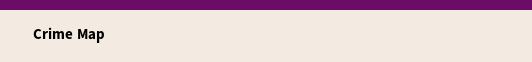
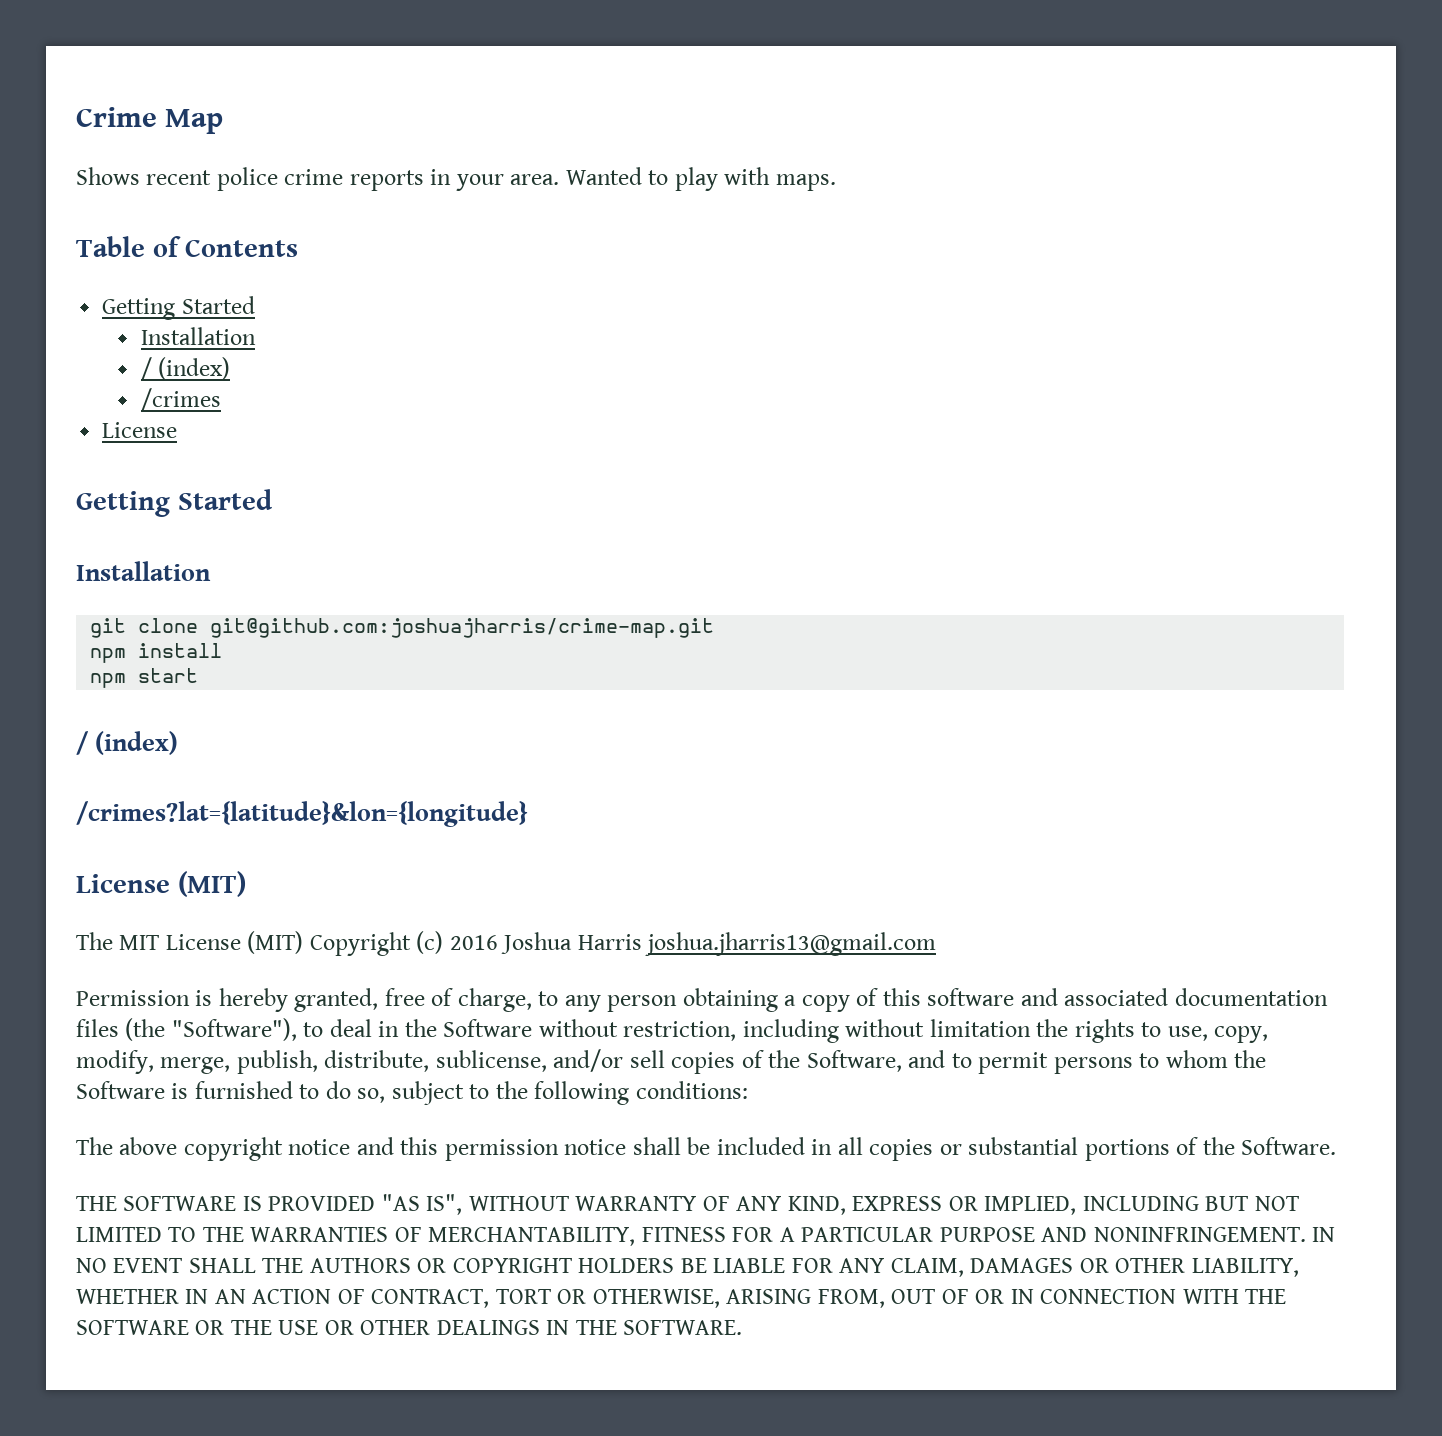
+ Shows recent police crime reports in your area. Wanted to play with maps.
+ Table of Contents
+ Getting Started
+ Installation
+ / (index)
+ /crimes
+ License
+ Getting Started
+ Installation
+ git clone git@github.com:joshuajharris/crime-map.git
+ npm install
+ npm start
+ / (index)
+ /crimes?lat={latitude}&lon={longitude}
+ License (MIT)
+ The MIT License (MIT) Copyright (c) 2016 Joshua Harris joshua.jharris13@gmail.com
+ Permission is hereby granted, free of charge, to any person obtaining a copy of this software and associated documentation files (the "Software"), to deal in the Software without restriction, including without limitation the rights to use, copy, modify, merge, publish, distribute, sublicense, and/or sell copies of the Software, and to permit persons to whom the Software is furnished to do so, subject to the following conditions:
+ The above copyright notice and this permission notice shall be included in all copies or substantial portions of the Software.
+ THE SOFTWARE IS PROVIDED "AS IS", WITHOUT WARRANTY OF ANY KIND, EXPRESS OR IMPLIED, INCLUDING BUT NOT LIMITED TO THE WARRANTIES OF MERCHANTABILITY, FITNESS FOR A PARTICULAR PURPOSE AND NONINFRINGEMENT. IN NO EVENT SHALL THE AUTHORS OR COPYRIGHT HOLDERS BE LIABLE FOR ANY CLAIM, DAMAGES OR OTHER LIABILITY, WHETHER IN AN ACTION OF CONTRACT, TORT OR OTHERWISE, ARISING FROM, OUT OF OR IN CONNECTION WITH THE SOFTWARE OR THE USE OR OTHER DEALINGS IN THE SOFTWARE.

